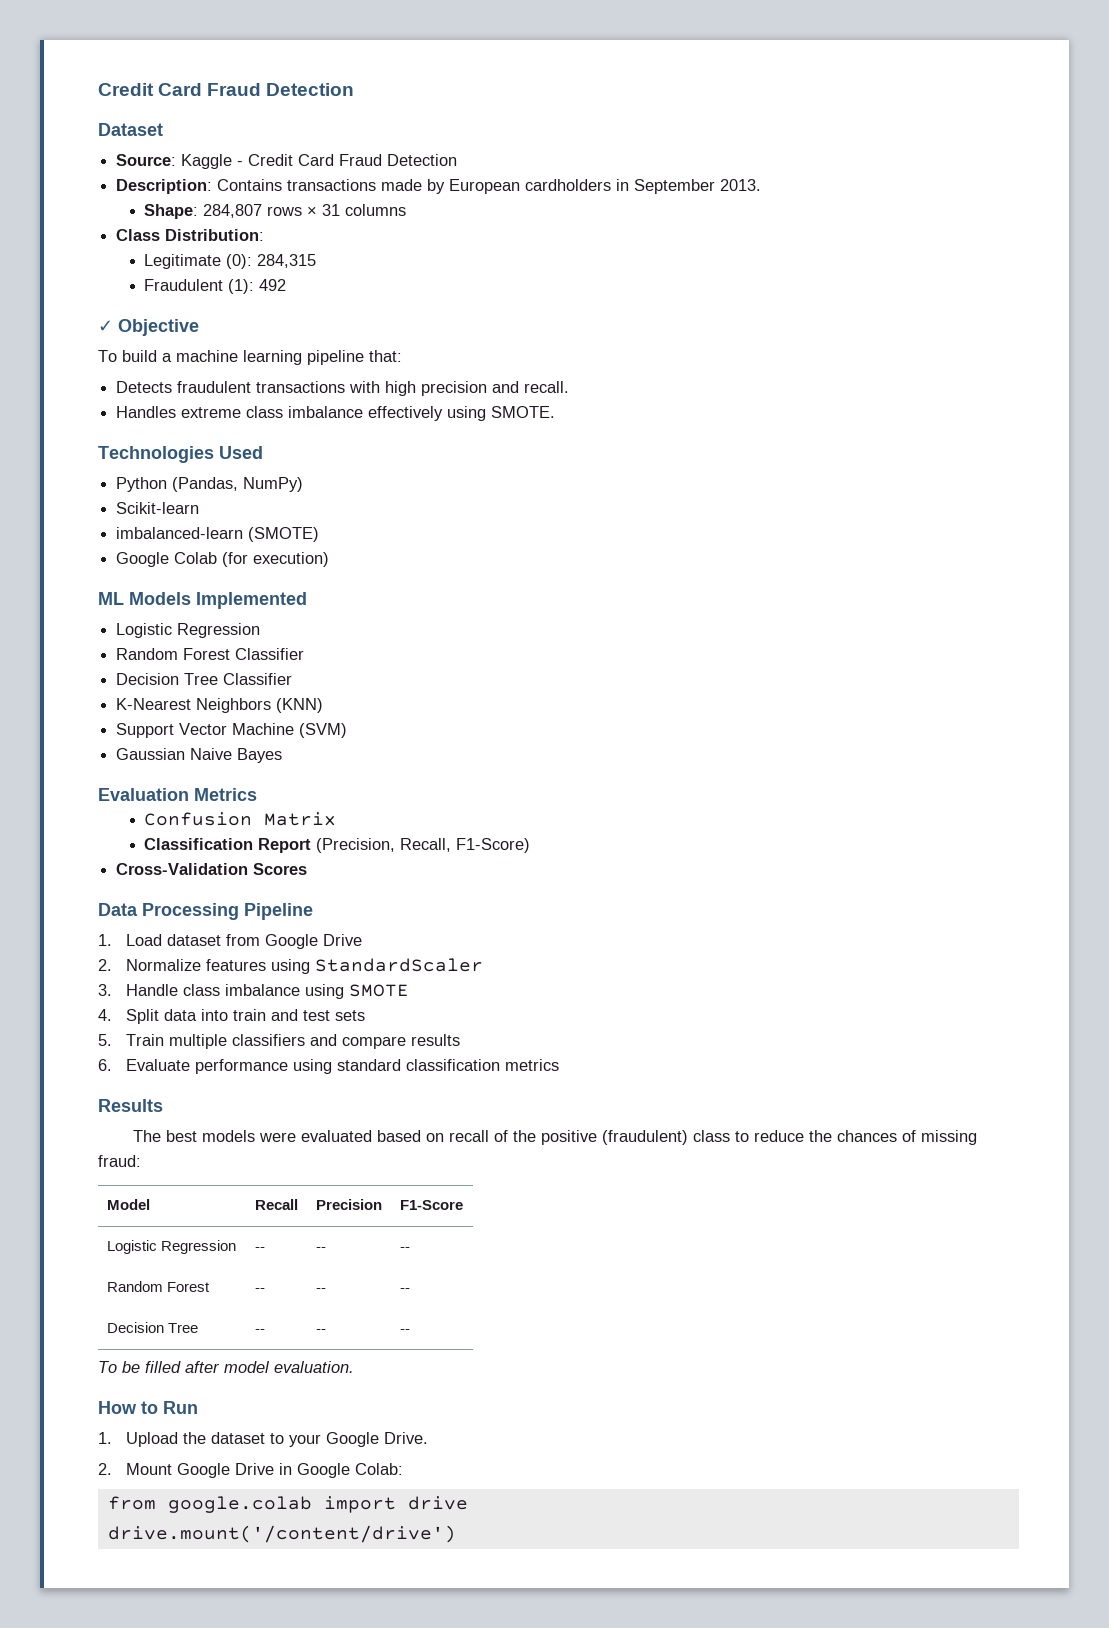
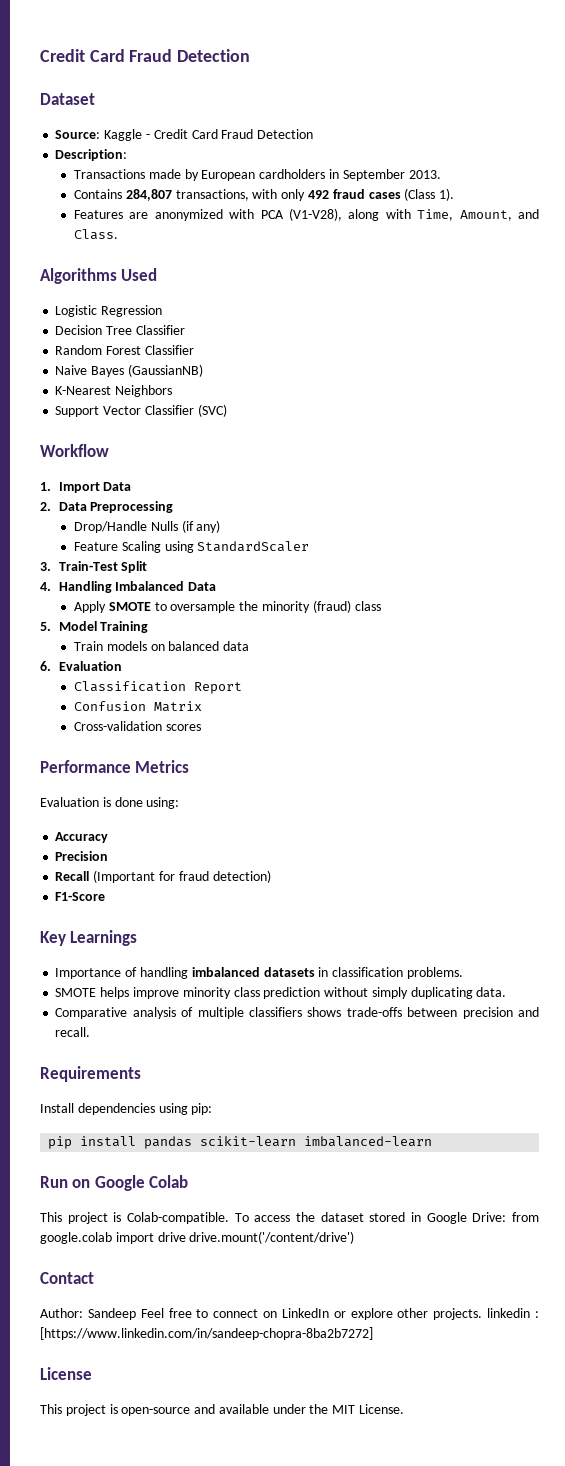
- Description: Contains transactions made by European cardholders in September 2013.
+ Description:
+ Transactions made by European cardholders in September 2013.
- Shape: 284,807 rows × 31 columns
- Class Distribution:
- Legitimate (0): 284,315
- Fraudulent (1): 492
- ✓ Objective
- To build a machine learning pipeline that:
- Detects fraudulent transactions with high precision and recall.
- Handles extreme class imbalance effectively using SMOTE.
- Technologies Used
- Python (Pandas, NumPy)
- Scikit-learn
- imbalanced-learn (SMOTE)
- Google Colab (for execution)
- ML Models Implemented
+ Contains 284,807 transactions, with only 492 fraud cases (Class 1).
+ Features are anonymized with PCA (V1-V28), along with Time, Amount, and Class.
+ Algorithms Used
  Logistic Regression
+ Decision Tree Classifier
- Decision Tree Classifier
+ Naive Bayes (GaussianNB)
- K-Nearest Neighbors (KNN)
+ K-Nearest Neighbors
- Support Vector Machine (SVM)
- Gaussian Naive Bayes
- Evaluation Metrics
+ Support Vector Classifier (SVC)
+ Workflow
+ 1. Import Data
+ 2. Data Preprocessing
+ Drop/Handle Nulls (if any)
+ Feature Scaling using StandardScaler
+ 3. Train-Test Split
+ 4. Handling Imbalanced Data
+ Apply SMOTE to oversample the minority (fraud) class
+ 5. Model Training
+ Train models on balanced data
+ 6. Evaluation
+ Classification Report
- Classification Report (Precision, Recall, F1-Score)
- Cross-Validation Scores
- Data Processing Pipeline
- 1. Load dataset from Google Drive
- 2. Normalize features using StandardScaler
- 3. Handle class imbalance using SMOTE
- 4. Split data into train and test sets
- 5. Train multiple classifiers and compare results
- 6. Evaluate performance using standard classification metrics
- Results
- The best models were evaluated based on recall of the positive (fraudulent) class to reduce the chances of missing fraud:
- Model | Recall | Precision | F1-Score
- Logistic Regression | -- | -- | --
- Random Forest | -- | -- | --
- Decision Tree | -- | -- | --
- To be filled after model evaluation.
- How to Run
- 1. Upload the dataset to your Google Drive.
- 2. Mount Google Drive in Google Colab:
- from google.colab import drive
- drive.mount('/content/drive')
+ Cross-validation scores
+ Performance Metrics
+ Evaluation is done using:
+ Accuracy
+ Precision
+ Recall (Important for fraud detection)
+ F1-Score
+ Key Learnings
+ Importance of handling imbalanced datasets in classification problems.
+ SMOTE helps improve minority class prediction without simply duplicating data.
+ Comparative analysis of multiple classifiers shows trade-offs between precision and recall.
+ Requirements
+ Install dependencies using pip:
+ pip install pandas scikit-learn imbalanced-learn
+ Run on Google Colab
+ This project is Colab-compatible. To access the dataset stored in Google Drive: from google.colab import drive drive.mount('/content/drive')
+ Contact
+ Author: Sandeep Feel free to connect on LinkedIn or explore other projects. linkedin : [https://www.linkedin.com/in/sandeep-chopra-8ba2b7272]
+ License
+ This project is open-source and available under the MIT License.

